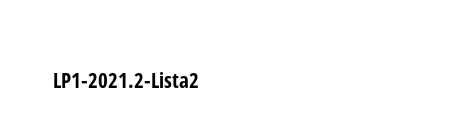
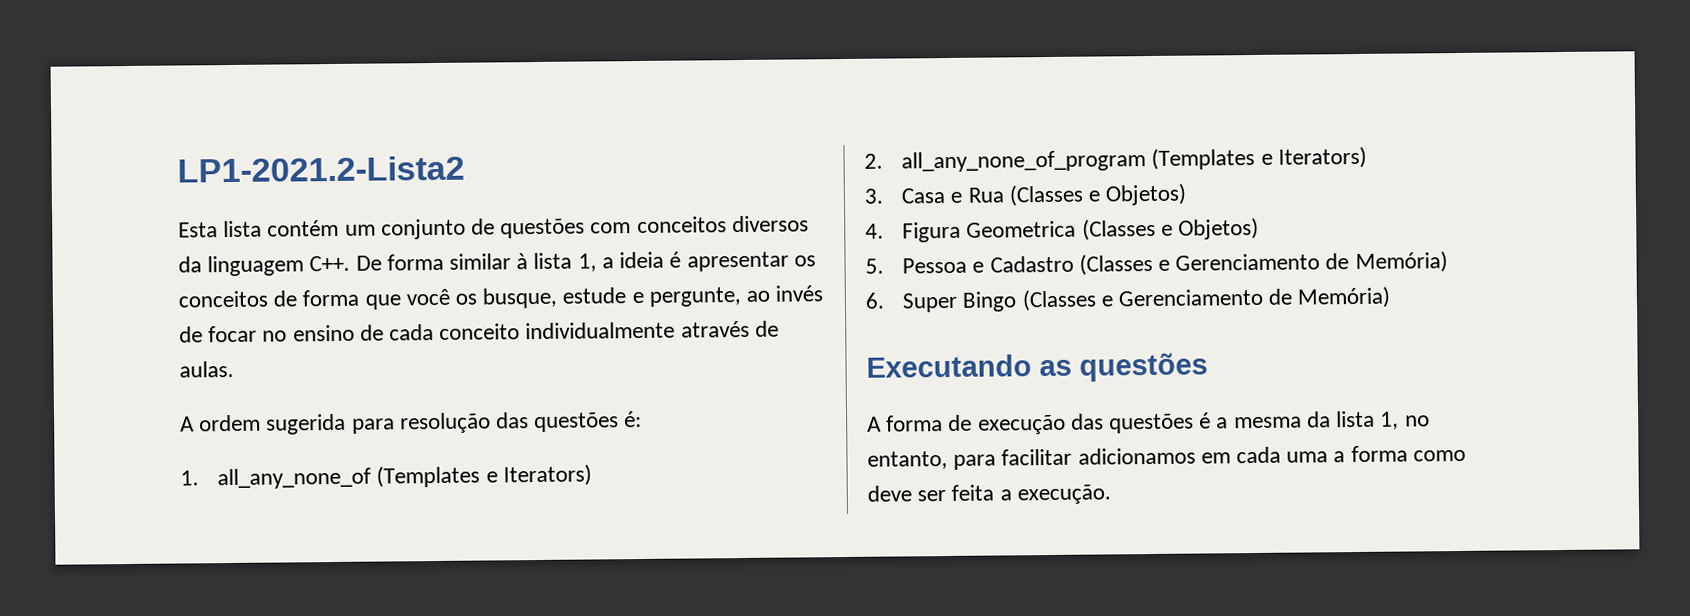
+ Esta lista contém um conjunto de questões com conceitos diversos da linguagem C++. De forma similar à lista 1, a ideia é apresentar os conceitos de forma que você os busque, estude e pergunte, ao invés de focar no ensino de cada conceito individualmente através de aulas.
+ A ordem sugerida para resolução das questões é:
+ 1. all_any_none_of (Templates e Iterators)
+ 2. all_any_none_of_program (Templates e Iterators)
+ 3. Casa e Rua (Classes e Objetos)
+ 4. Figura Geometrica (Classes e Objetos)
+ 5. Pessoa e Cadastro (Classes e Gerenciamento de Memória)
+ 6. Super Bingo (Classes e Gerenciamento de Memória)
+ Executando as questões
+ A forma de execução das questões é a mesma da lista 1, no entanto, para facilitar adicionamos em cada uma a forma como deve ser feita a execução.

